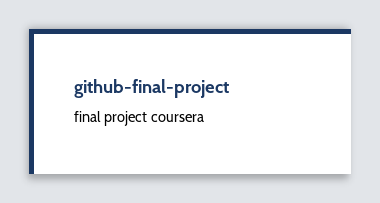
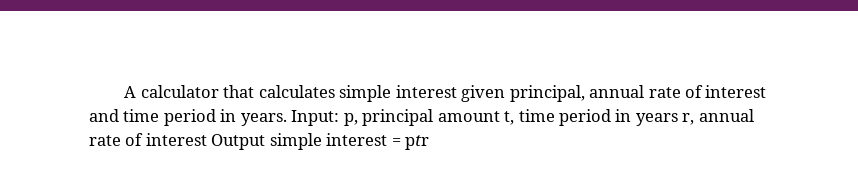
- github-final-project
- final project coursera
+ A calculator that calculates simple interest given principal, annual rate of interest and time period in years. Input: p, principal amount t, time period in years r, annual rate of interest Output simple interest = ptr

